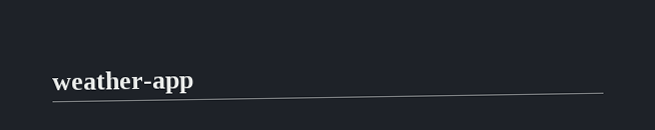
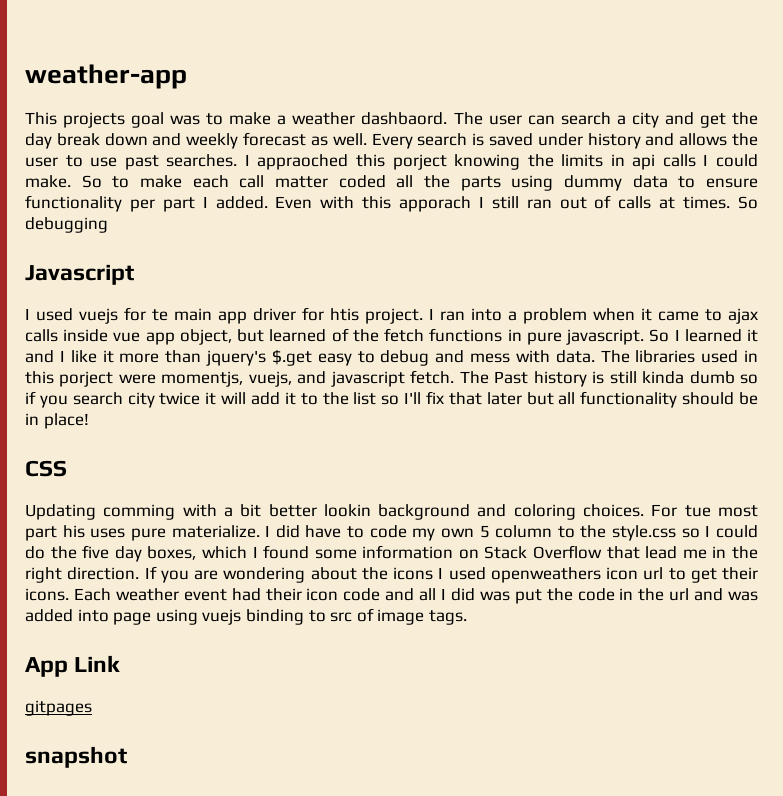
+ This projects goal was to make a weather dashbaord. The user can search a city and get the day break down and weekly forecast as well. Every search is saved under history and allows the user to use past searches. I appraoched this porject knowing the limits in api calls I could make. So to make each call matter coded all the parts using dummy data to ensure functionality per part I added. Even with this apporach I still ran out of calls at times. So debugging
+ Javascript
+ I used vuejs for te main app driver for htis project. I ran into a problem when it came to ajax calls inside vue app object, but learned of the fetch functions in pure javascript. So I learned it and I like it more than jquery's $.get easy to debug and mess with data. The libraries used in this porject were momentjs, vuejs, and javascript fetch. The Past history is still kinda dumb so if you search city twice it will add it to the list so I'll fix that later but all functionality should be in place!
+ CSS
+ Updating comming with a bit better lookin background and coloring choices. For tue most part his uses pure materialize. I did have to code my own 5 column to the style.css so I could do the five day boxes, which I found some information on Stack Overflow that lead me in the right direction. If you are wondering about the icons I used openweathers icon url to get their icons. Each weather event had their icon code and all I did was put the code in the url and was added into page using vuejs binding to src of image tags.
+ App Link
+ gitpages
+ snapshot

